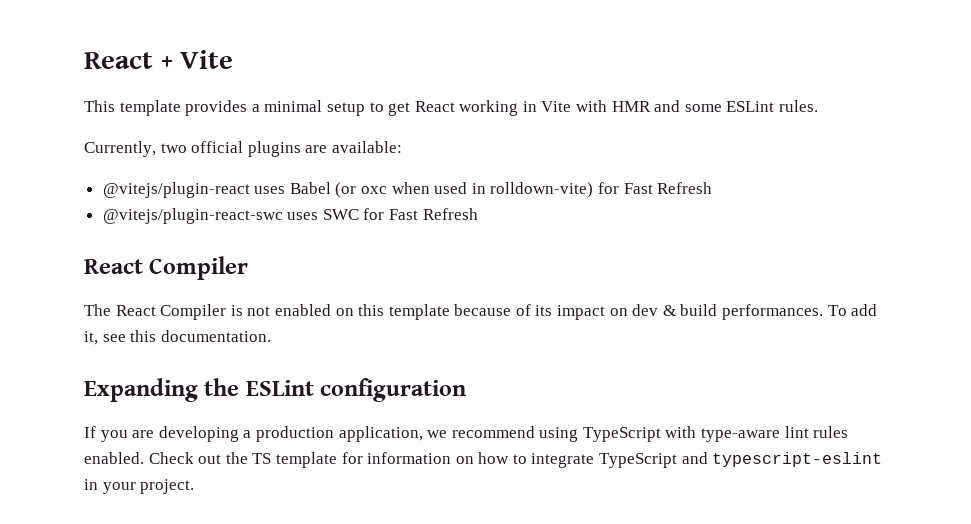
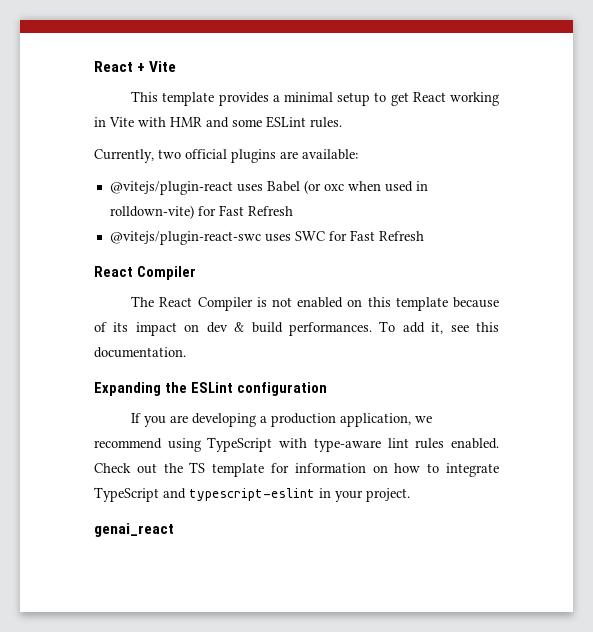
+ genai_react

